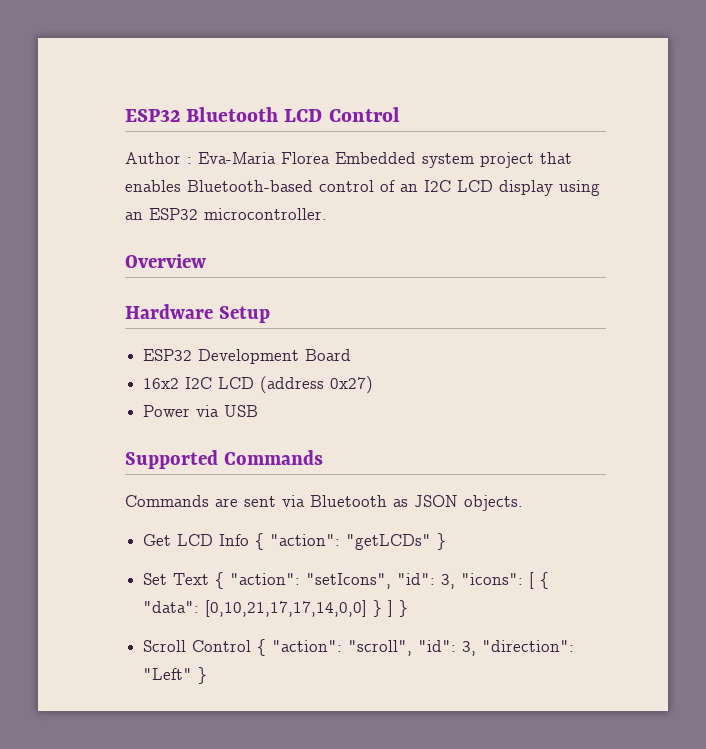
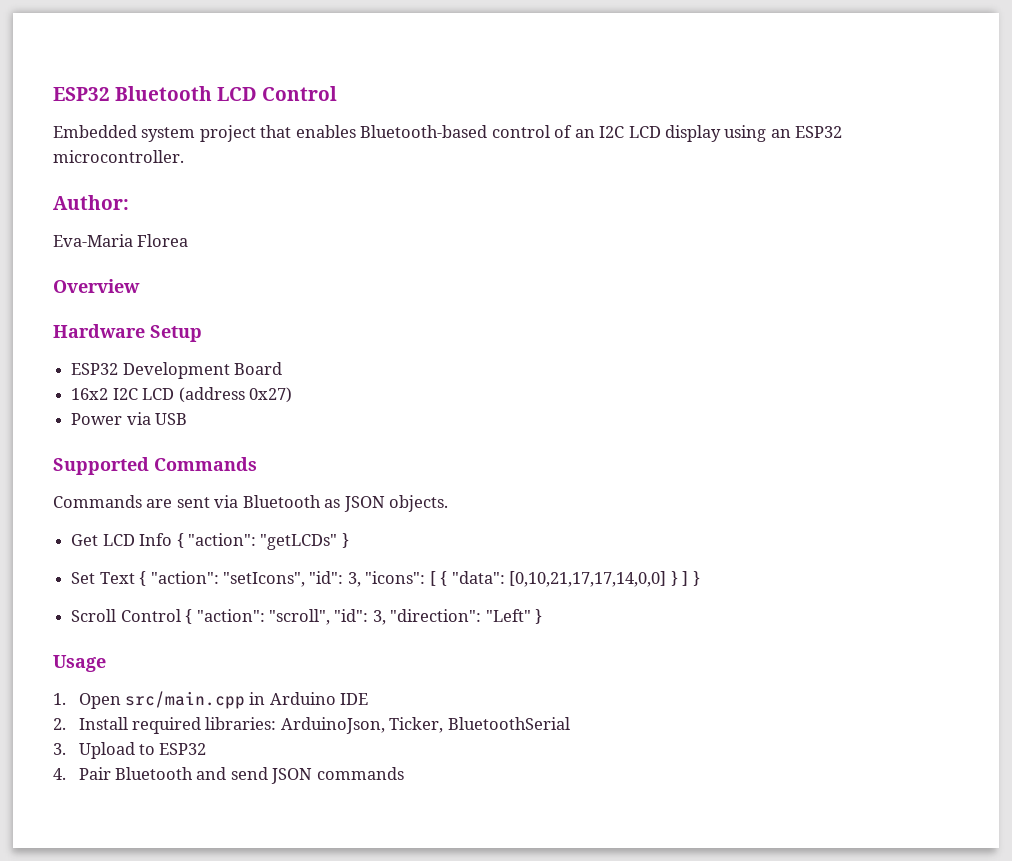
- Author : Eva-Maria Florea Embedded system project that enables Bluetooth-based control of an I2C LCD display using an ESP32 microcontroller.
+ Embedded system project that enables Bluetooth-based control of an I2C LCD display using an ESP32 microcontroller.
+ Author:
+ Eva-Maria Florea
+ Usage
+ 1. Open src/main.cpp in Arduino IDE
+ 2. Install required libraries: ArduinoJson, Ticker, BluetoothSerial
+ 3. Upload to ESP32
+ 4. Pair Bluetooth and send JSON commands

